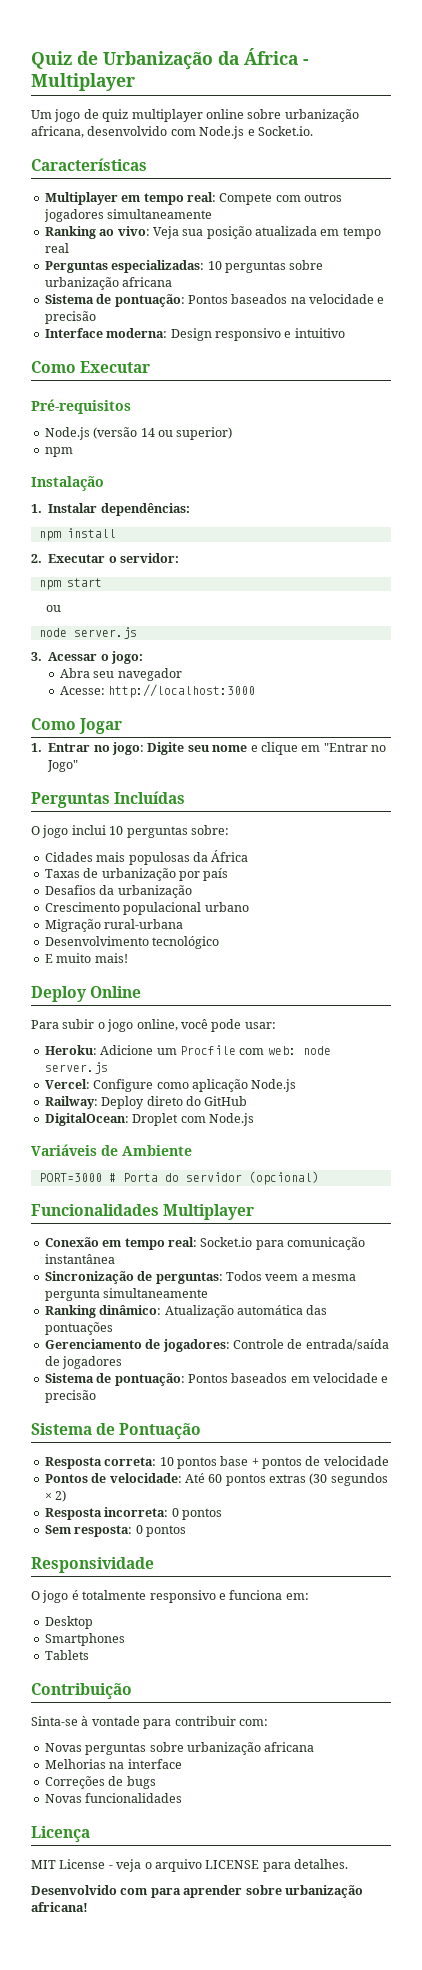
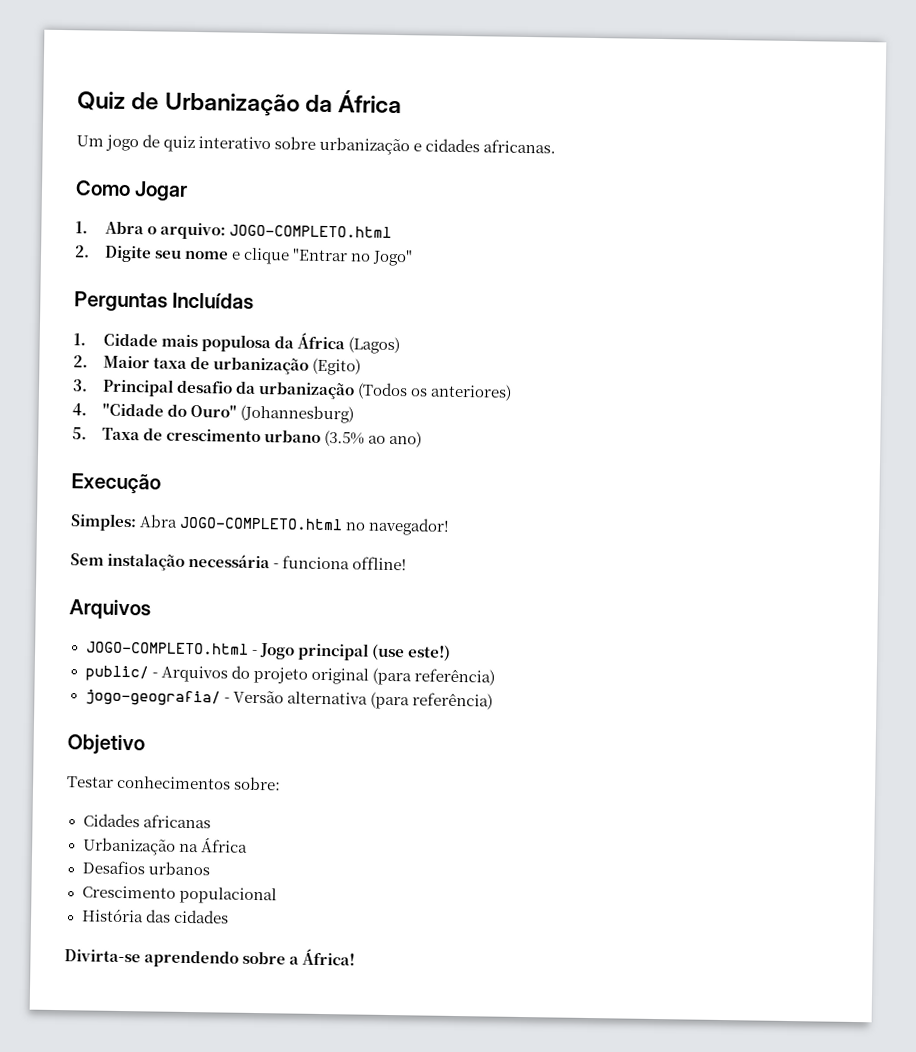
- Quiz de Urbanização da África - Multiplayer
+ Quiz de Urbanização da África
- Um jogo de quiz multiplayer online sobre urbanização africana, desenvolvido com Node.js e Socket.io.
- Características
- Multiplayer em tempo real: Compete com outros jogadores simultaneamente
- Ranking ao vivo: Veja sua posição atualizada em tempo real
- Perguntas especializadas: 10 perguntas sobre urbanização africana
- Sistema de pontuação: Pontos baseados na velocidade e precisão
- Interface moderna: Design responsivo e intuitivo
- Como Executar
- Pré-requisitos
- Node.js (versão 14 ou superior)
- npm
- Instalação
- 1. Instalar dependências:
- npm install
- 2. Executar o servidor:
- npm start
- ou
- node server.js
- 3. Acessar o jogo:
- Abra seu navegador
- Acesse: http://localhost:3000
+ Um jogo de quiz interativo sobre urbanização e cidades africanas.
  Como Jogar
- 1. Entrar no jogo: Digite seu nome e clique em "Entrar no Jogo"
+ 1. Abra o arquivo: JOGO-COMPLETO.html
+ 2. Digite seu nome e clique "Entrar no Jogo"
- O jogo inclui 10 perguntas sobre:
- Cidades mais populosas da África
- Taxas de urbanização por país
+ 1. Cidade mais populosa da África (Lagos)
+ 2. Maior taxa de urbanização (Egito)
+ 3. Principal desafio da urbanização (Todos os anteriores)
+ 4. "Cidade do Ouro" (Johannesburg)
+ 5. Taxa de crescimento urbano (3.5% ao ano)
+ Execução
+ Simples: Abra JOGO-COMPLETO.html no navegador!
+ Sem instalação necessária - funciona offline!
+ Arquivos
+ JOGO-COMPLETO.html - Jogo principal (use este!)
+ public/ - Arquivos do projeto original (para referência)
+ jogo-geografia/ - Versão alternativa (para referência)
+ Objetivo
+ Testar conhecimentos sobre:
+ Cidades africanas
+ Urbanização na África
- Desafios da urbanização
+ Desafios urbanos
- Crescimento populacional urbano
- Migração rural-urbana
- Desenvolvimento tecnológico
- E muito mais!
- Deploy Online
- Para subir o jogo online, você pode usar:
- Heroku: Adicione um Procfile com web: node server.js
- Vercel: Configure como aplicação Node.js
- Railway: Deploy direto do GitHub
- DigitalOcean: Droplet com Node.js
- Variáveis de Ambiente
- PORT=3000 # Porta do servidor (opcional)
- Funcionalidades Multiplayer
- Conexão em tempo real: Socket.io para comunicação instantânea
- Sincronização de perguntas: Todos veem a mesma pergunta simultaneamente
- Ranking dinâmico: Atualização automática das pontuações
- Gerenciamento de jogadores: Controle de entrada/saída de jogadores
- Sistema de pontuação: Pontos baseados em velocidade e precisão
- Sistema de Pontuação
- Resposta correta: 10 pontos base + pontos de velocidade
- Pontos de velocidade: Até 60 pontos extras (30 segundos × 2)
- Resposta incorreta: 0 pontos
- Sem resposta: 0 pontos
- Responsividade
- O jogo é totalmente responsivo e funciona em:
- Desktop
- Smartphones
- Tablets
- Contribuição
- Sinta-se à vontade para contribuir com:
- Novas perguntas sobre urbanização africana
- Melhorias na interface
- Correções de bugs
- Novas funcionalidades
- Licença
- MIT License - veja o arquivo LICENSE para detalhes.
- Desenvolvido com para aprender sobre urbanização africana!
+ Crescimento populacional
+ História das cidades
+ Divirta-se aprendendo sobre a África!

